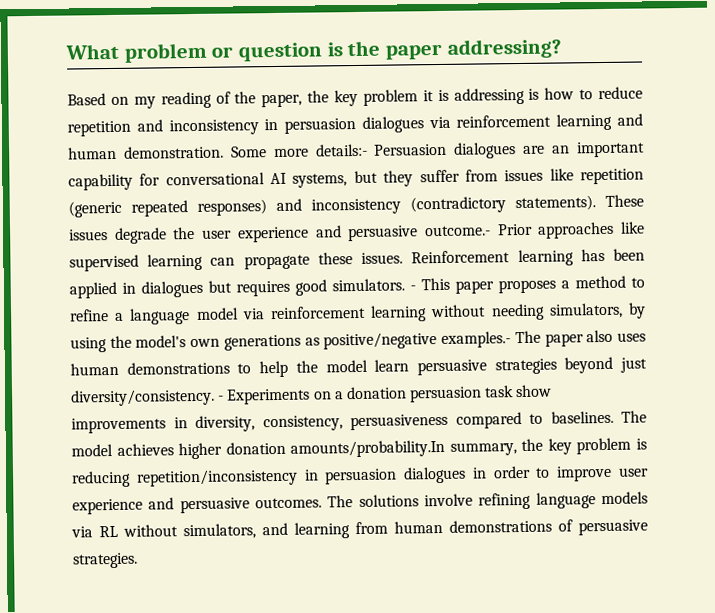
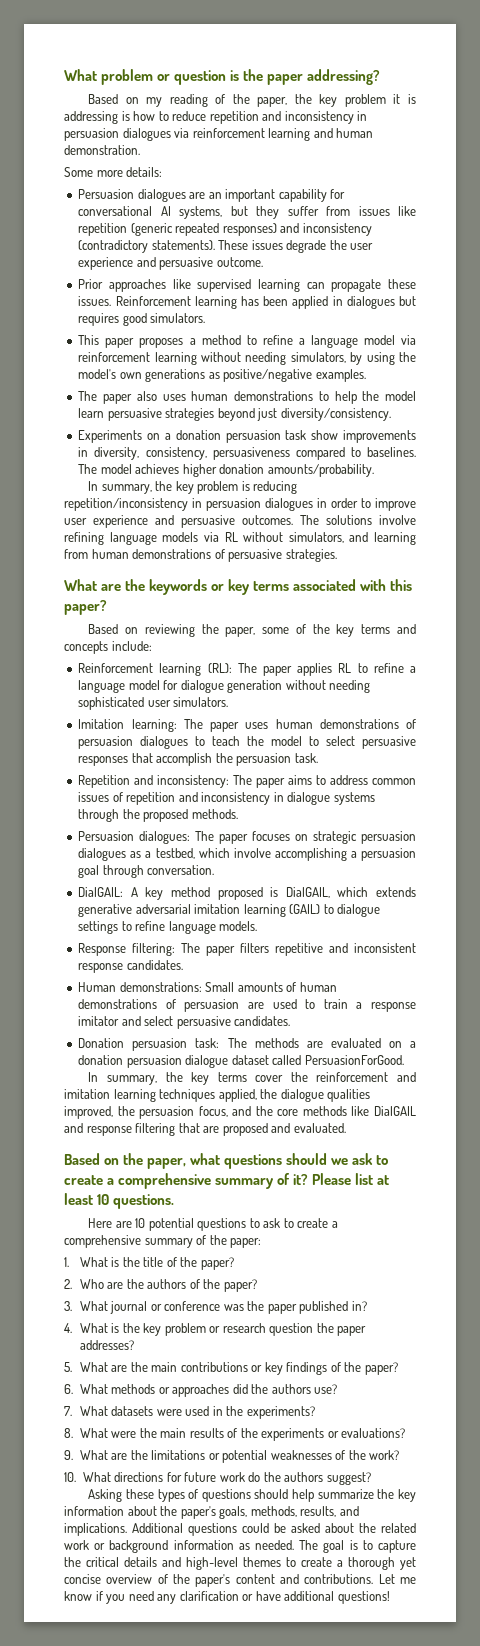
- Based on my reading of the paper, the key problem it is addressing is how to reduce repetition and inconsistency in persuasion dialogues via reinforcement learning and human demonstration. Some more details:- Persuasion dialogues are an important capability for conversational AI systems, but they suffer from issues like repetition (generic repeated responses) and inconsistency (contradictory statements).
+ Based on my reading of the paper, the key problem it is addressing is how to reduce repetition and inconsistency in persuasion dialogues via reinforcement learning and human demonstration.
+ Some more details:
+ Persuasion dialogues are an important capability for conversational AI systems, but they suffer from issues like repetition (generic repeated responses) and inconsistency (contradictory statements).
- These issues degrade the user experience and persuasive outcome.- Prior approaches like supervised learning can propagate these issues.
+ These issues degrade the user experience and persuasive outcome.
+ Prior approaches like supervised learning can propagate these issues.
- Reinforcement learning has been applied in dialogues but requires good simulators. - This paper proposes a method to refine a language model via reinforcement learning without needing simulators, by using the model's own generations as positive/negative examples.- The paper also uses human demonstrations to help the model learn persuasive strategies beyond just diversity/consistency. - Experiments on a donation persuasion task show improvements in diversity, consistency, persuasiveness compared to baselines.
+ Reinforcement learning has been applied in dialogues but requires good simulators.
+ This paper proposes a method to refine a language model via reinforcement learning without needing simulators, by using the model's own generations as positive/negative examples.
+ The paper also uses human demonstrations to help the model learn persuasive strategies beyond just diversity/consistency.
+ Experiments on a donation persuasion task show improvements in diversity, consistency, persuasiveness compared to baselines.
- The model achieves higher donation amounts/probability.In summary, the key problem is reducing repetition/inconsistency in persuasion dialogues in order to improve user experience and persuasive outcomes.
+ The model achieves higher donation amounts/probability.
+ In summary, the key problem is reducing repetition/inconsistency in persuasion dialogues in order to improve user experience and persuasive outcomes.
+ What are the keywords or key terms associated with this paper?
+ Based on reviewing the paper, some of the key terms and concepts include:
+ Reinforcement learning (RL): The paper applies RL to refine a language model for dialogue generation without needing sophisticated user simulators.
+ Imitation learning: The paper uses human demonstrations of persuasion dialogues to teach the model to select persuasive responses that accomplish the persuasion task.
+ Repetition and inconsistency: The paper aims to address common issues of repetition and inconsistency in dialogue systems through the proposed methods.
+ Persuasion dialogues: The paper focuses on strategic persuasion dialogues as a testbed, which involve accomplishing a persuasion goal through conversation.
+ DialGAIL: A key method proposed is DialGAIL, which extends generative adversarial imitation learning (GAIL) to dialogue settings to refine language models.
+ Response filtering: The paper filters repetitive and inconsistent response candidates.
+ Human demonstrations: Small amounts of human demonstrations of persuasion are used to train a response imitator and select persuasive candidates.
+ Donation persuasion task: The methods are evaluated on a donation persuasion dialogue dataset called PersuasionForGood.
+ In summary, the key terms cover the reinforcement and imitation learning techniques applied, the dialogue qualities improved, the persuasion focus, and the core methods like DialGAIL and response filtering that are proposed and evaluated.
+ Based on the paper, what questions should we ask to create a comprehensive summary of it? Please list at least 10 questions.
+ Here are 10 potential questions to ask to create a comprehensive summary of the paper:
+ 1. What is the title of the paper?
+ 2. Who are the authors of the paper?
+ 3. What journal or conference was the paper published in?
+ 4. What is the key problem or research question the paper addresses?
+ 5. What are the main contributions or key findings of the paper?
+ 6. What methods or approaches did the authors use?
+ 7. What datasets were used in the experiments?
+ 8. What were the main results of the experiments or evaluations?
+ 9. What are the limitations or potential weaknesses of the work?
+ 10. What directions for future work do the authors suggest?
+ Asking these types of questions should help summarize the key information about the paper's goals, methods, results, and implications. Additional questions could be asked about the related work or background information as needed. The goal is to capture the critical details and high-level themes to create a thorough yet concise overview of the paper's content and contributions. Let me know if you need any clarification or have additional questions!

